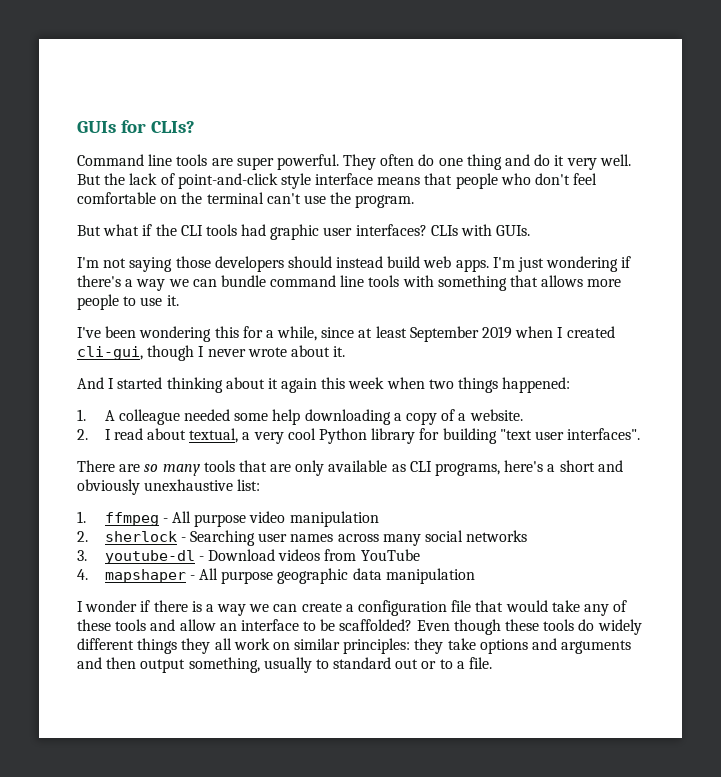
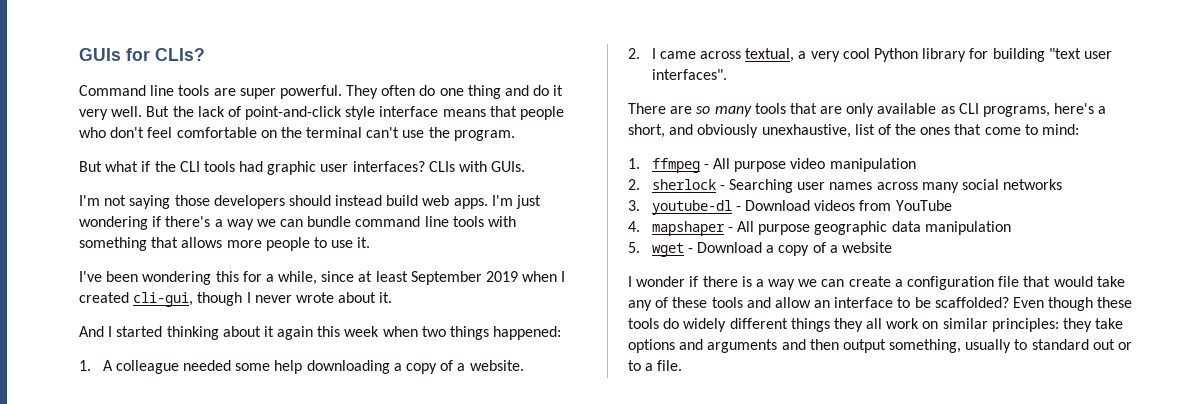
- 2. I read about textual, a very cool Python library for building "text user interfaces".
+ 2. I came across textual, a very cool Python library for building "text user interfaces".
- There are so many tools that are only available as CLI programs, here's a short and obviously unexhaustive list:
+ There are so many tools that are only available as CLI programs, here's a short, and obviously unexhaustive, list of the ones that come to mind:
+ 5. wget - Download a copy of a website

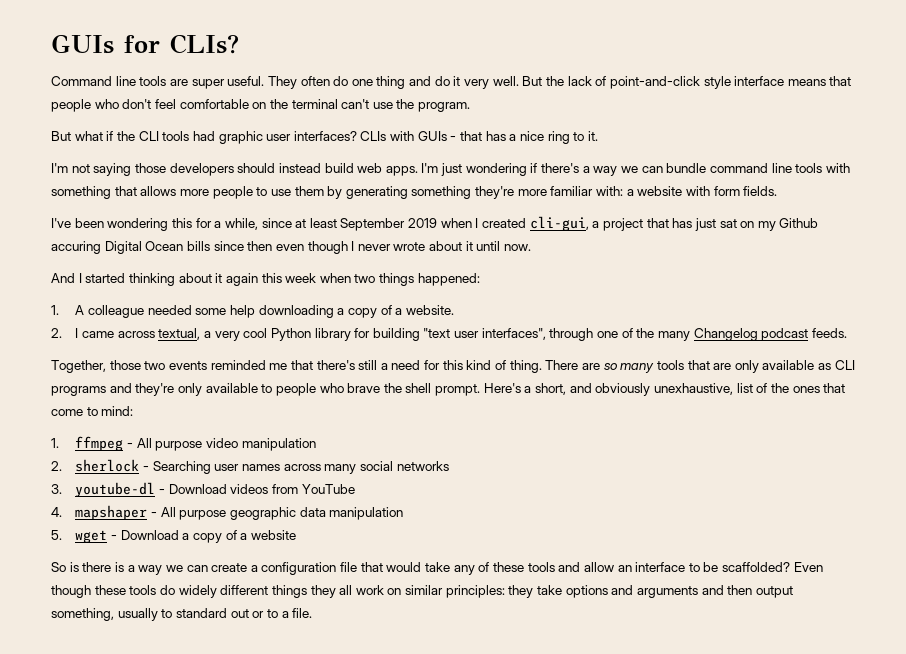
- Command line tools are super powerful.
+ Command line tools are super useful.
- CLIs with GUIs.
+ CLIs with GUIs - that has a nice ring to it.
- I'm just wondering if there's a way we can bundle command line tools with something that allows more people to use it.
+ I'm just wondering if there's a way we can bundle command line tools with something that allows more people to use them by generating something they're more familiar with: a website with form fields.
- I've been wondering this for a while, since at least September 2019 when I created cli-gui, though I never wrote about it.
+ I've been wondering this for a while, since at least September 2019 when I created cli-gui, a project that has just sat on my Github accuring Digital Ocean bills since then even though I never wrote about it until now.
- 2. I came across textual, a very cool Python library for building "text user interfaces".
- There are so many tools that are only available as CLI programs, here's a short, and obviously unexhaustive, list of the ones that come to mind:
+ 2. I came across textual, a very cool Python library for building "text user interfaces", through one of the many Changelog podcast feeds.
+ Together, those two events reminded me that there's still a need for this kind of thing. There are so many tools that are only available as CLI programs and they're only available to people who brave the shell prompt. Here's a short, and obviously unexhaustive, list of the ones that come to mind:
- I wonder if there is a way we can create a configuration file that would take any of these tools and allow an interface to be scaffolded?
+ So is there is a way we can create a configuration file that would take any of these tools and allow an interface to be scaffolded?

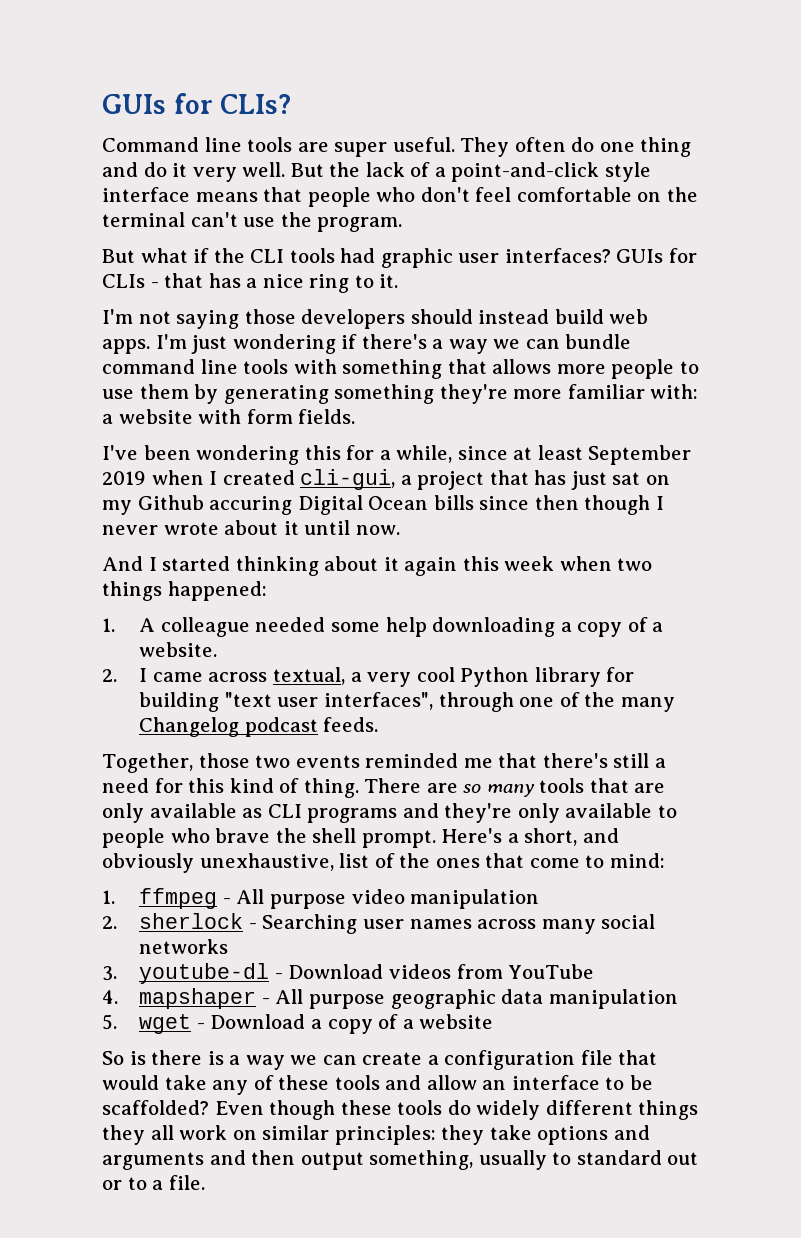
- But the lack of point-and-click style interface means that people who don't feel comfortable on the terminal can't use the program.
+ But the lack of a point-and-click style interface means that people who don't feel comfortable on the terminal can't use the program.
- CLIs with GUIs - that has a nice ring to it.
+ GUIs for CLIs - that has a nice ring to it.
- I've been wondering this for a while, since at least September 2019 when I created cli-gui, a project that has just sat on my Github accuring Digital Ocean bills since then even though I never wrote about it until now.
+ I've been wondering this for a while, since at least September 2019 when I created cli-gui, a project that has just sat on my Github accuring Digital Ocean bills since then though I never wrote about it until now.

